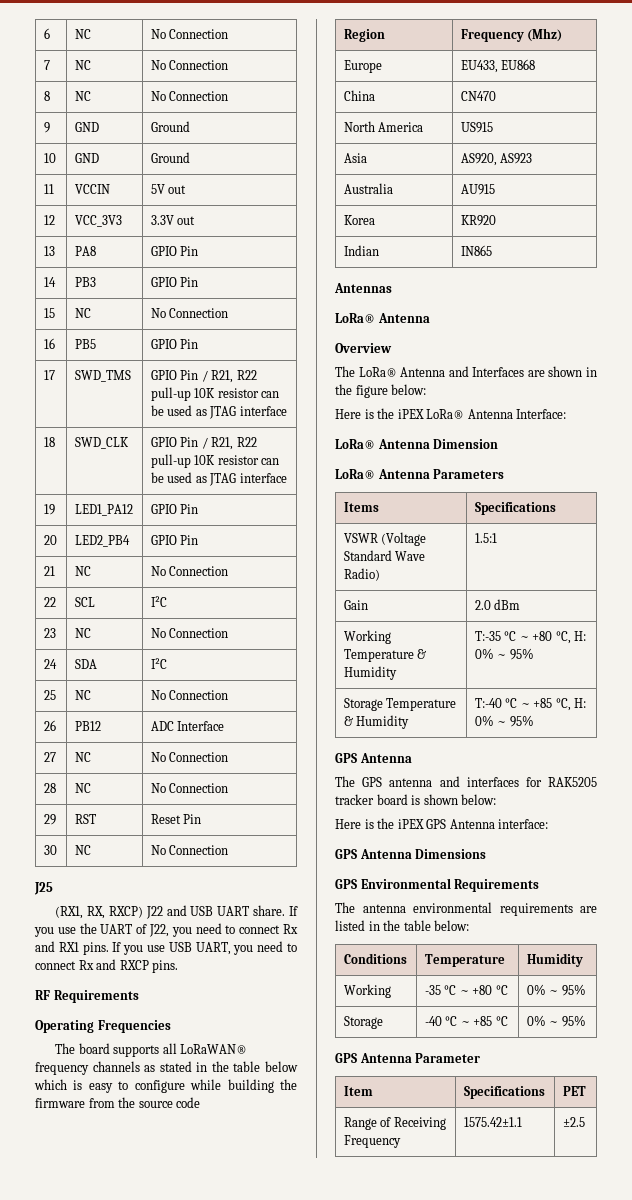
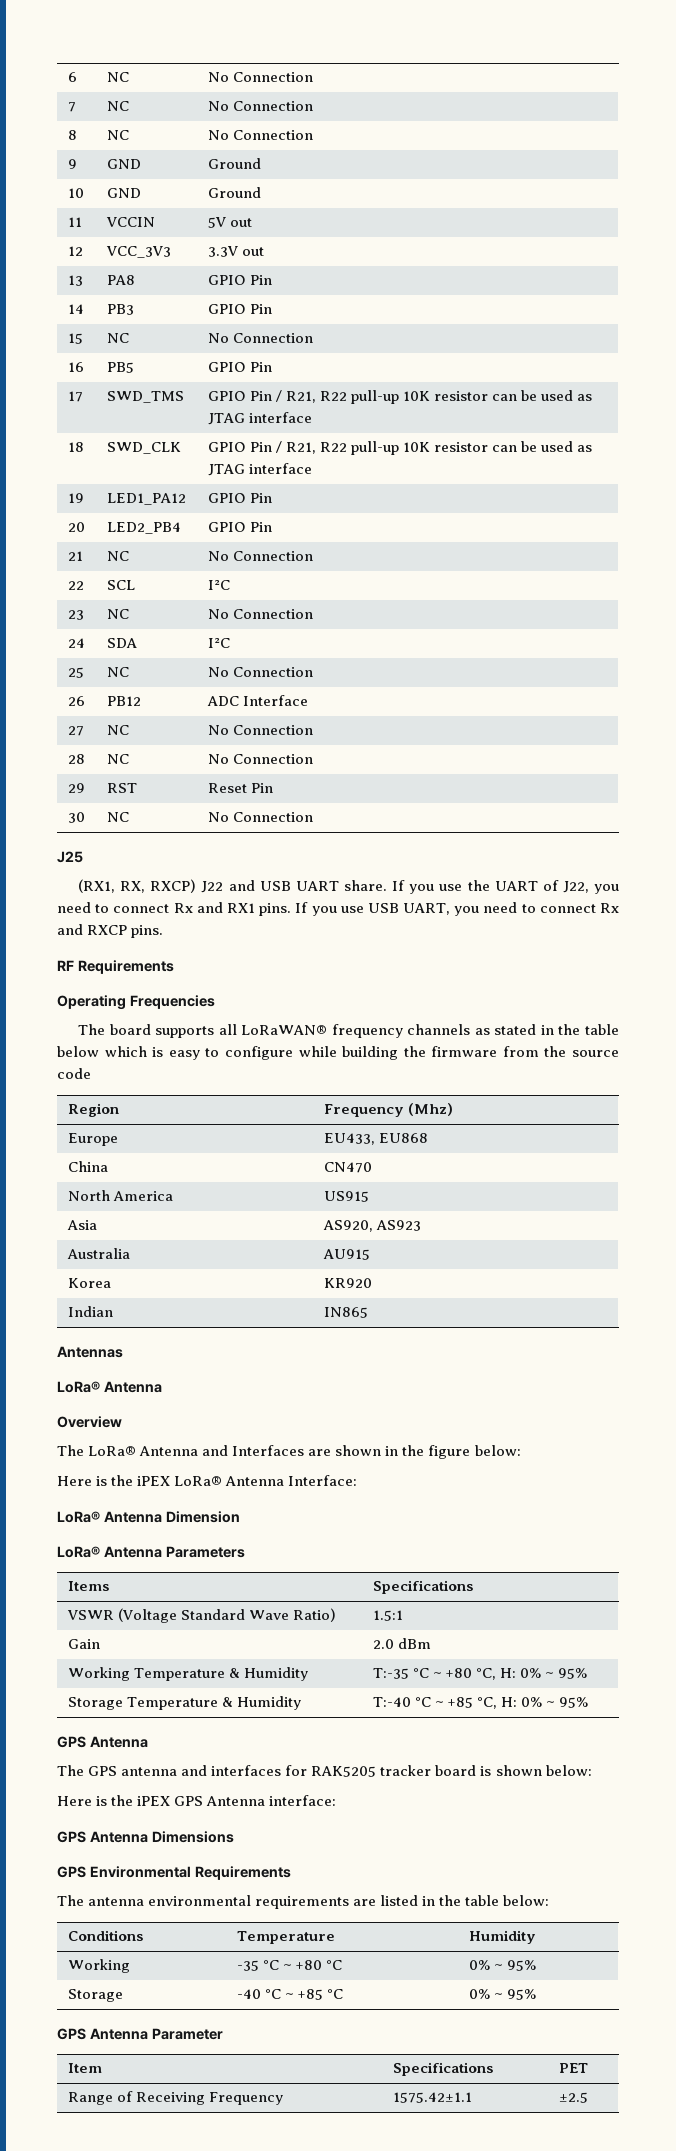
- VSWR (Voltage Standard Wave Radio) | 1.5:1
+ VSWR (Voltage Standard Wave Ratio) | 1.5:1

